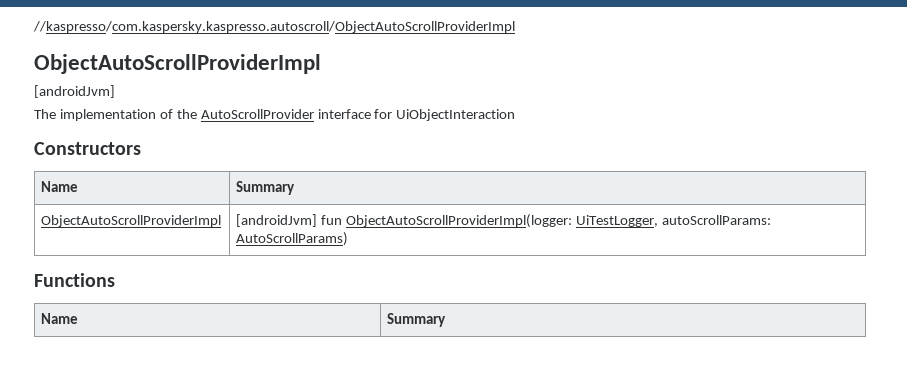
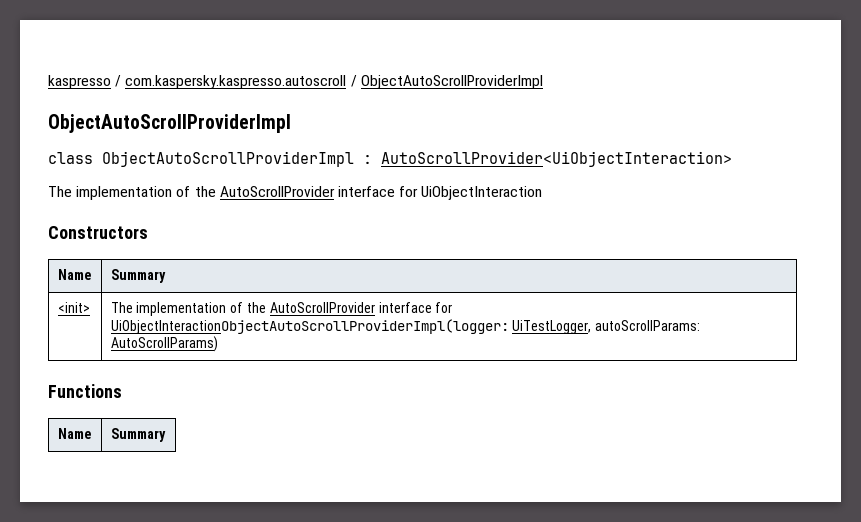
- //kaspresso/com.kaspersky.kaspresso.autoscroll/ObjectAutoScrollProviderImpl
+ kaspresso / com.kaspersky.kaspresso.autoscroll / ObjectAutoScrollProviderImpl
  ObjectAutoScrollProviderImpl
- [androidJvm]
+ class ObjectAutoScrollProviderImpl : AutoScrollProvider<UiObjectInteraction>
- ObjectAutoScrollProviderImpl | [androidJvm] fun ObjectAutoScrollProviderImpl(logger: UiTestLogger, autoScrollParams: AutoScrollParams)
+ <init> | The implementation of the AutoScrollProvider interface for UiObjectInteractionObjectAutoScrollProviderImpl(logger: UiTestLogger, autoScrollParams: AutoScrollParams)

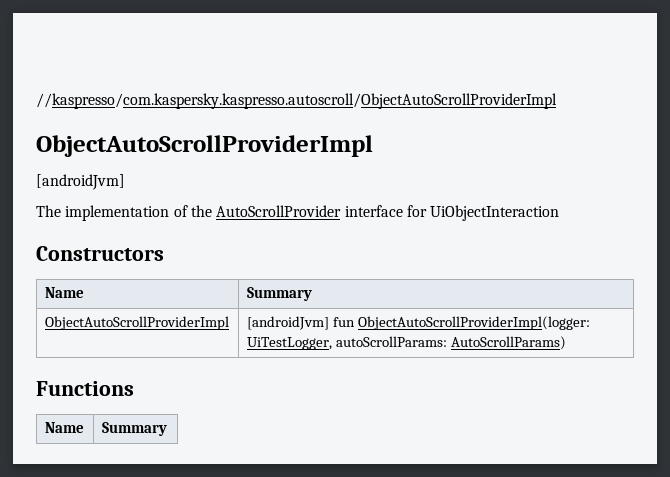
- kaspresso / com.kaspersky.kaspresso.autoscroll / ObjectAutoScrollProviderImpl
+ //kaspresso/com.kaspersky.kaspresso.autoscroll/ObjectAutoScrollProviderImpl
  ObjectAutoScrollProviderImpl
- class ObjectAutoScrollProviderImpl : AutoScrollProvider<UiObjectInteraction>
+ [androidJvm]
- <init> | The implementation of the AutoScrollProvider interface for UiObjectInteractionObjectAutoScrollProviderImpl(logger: UiTestLogger, autoScrollParams: AutoScrollParams)
+ ObjectAutoScrollProviderImpl | [androidJvm] fun ObjectAutoScrollProviderImpl(logger: UiTestLogger, autoScrollParams: AutoScrollParams)

